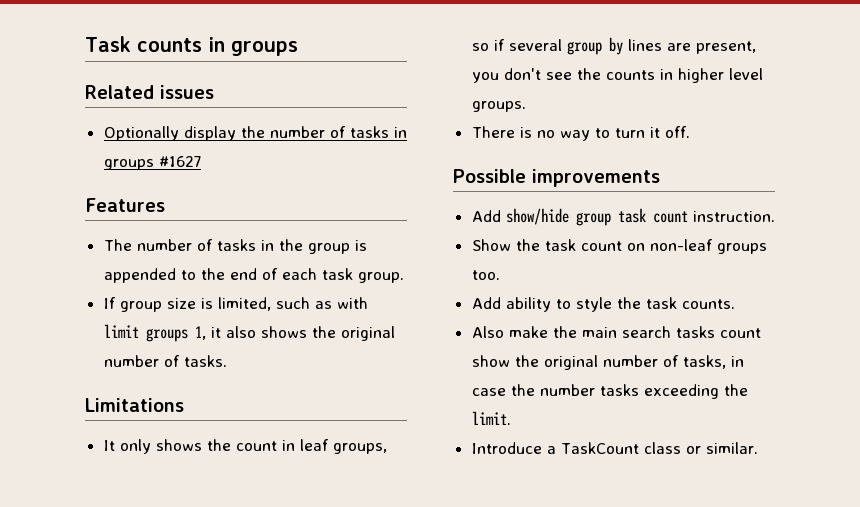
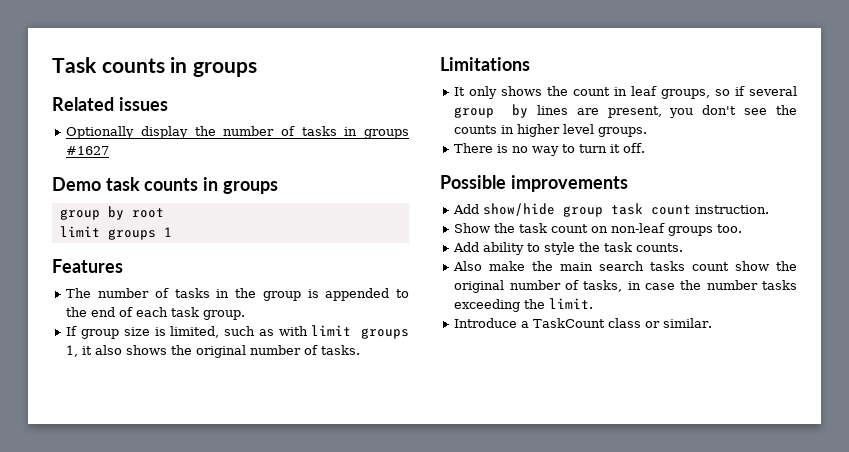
+ Demo task counts in groups
+ group by root
+ limit groups 1

